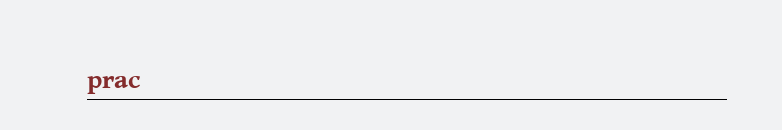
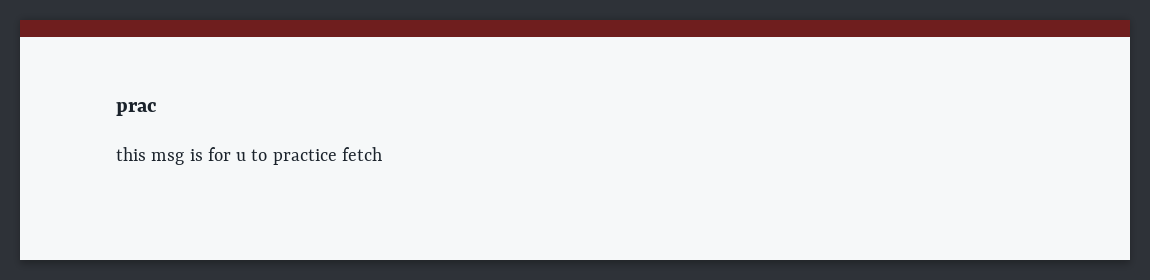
+ this msg is for u to practice fetch

